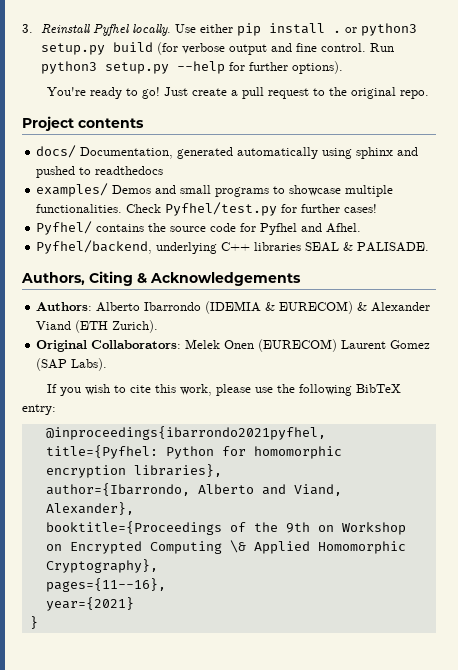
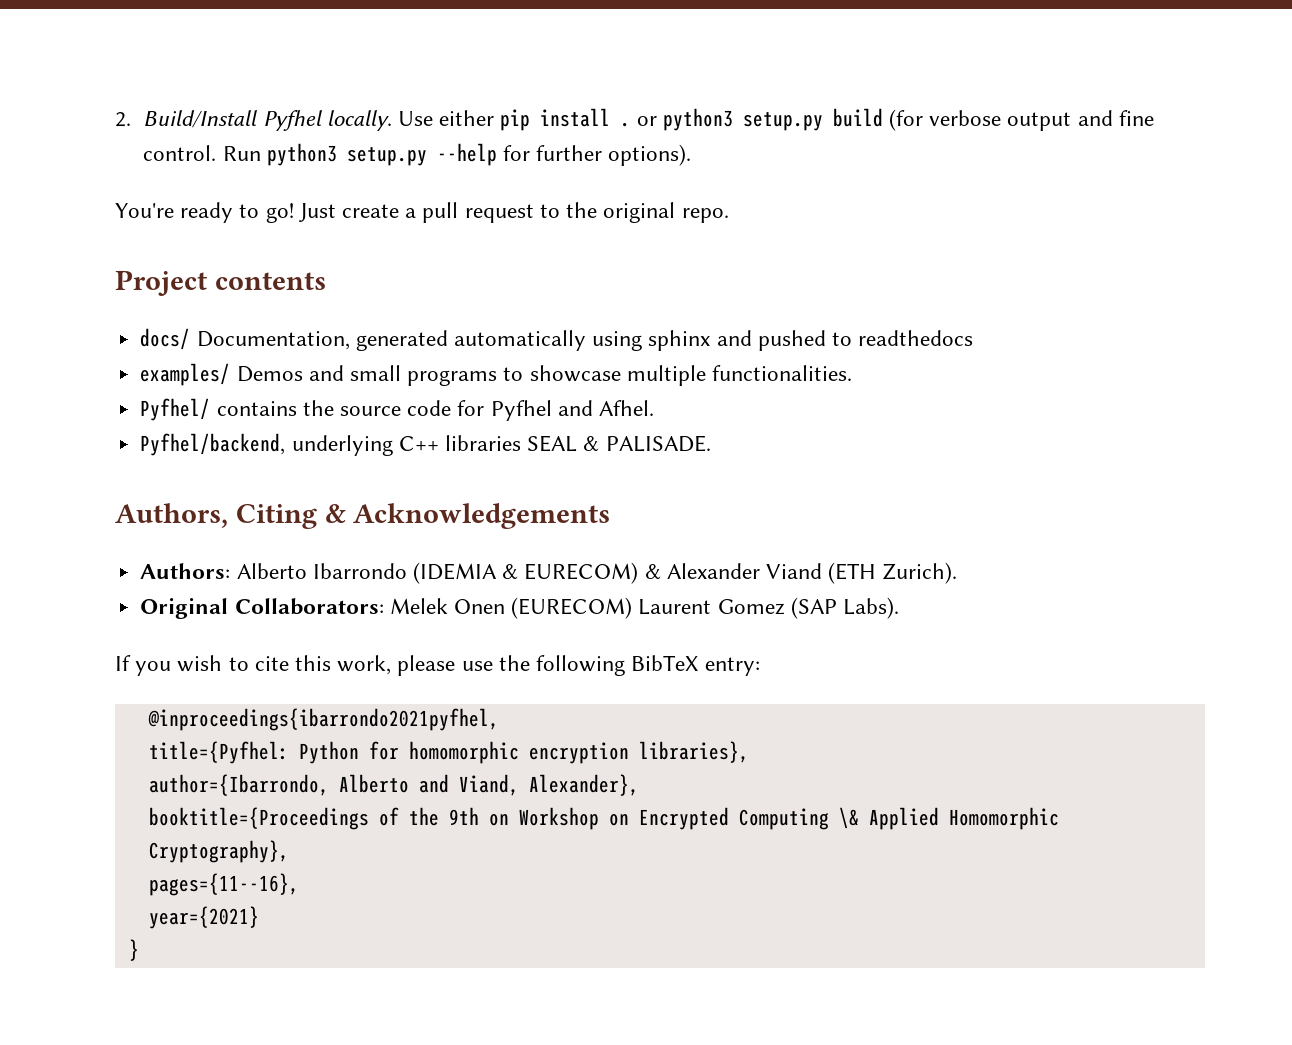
- 3. Reinstall Pyfhel locally.
+ 2. Build/Install Pyfhel locally.
- Check Pyfhel/test.py for further cases!

